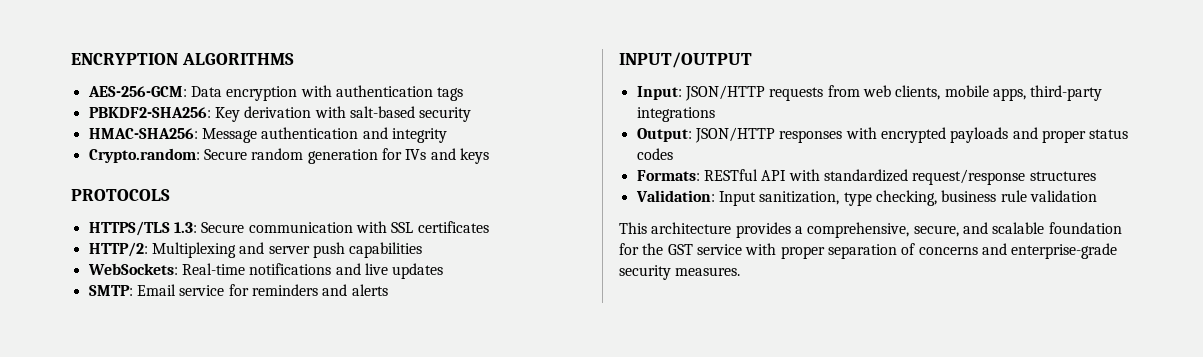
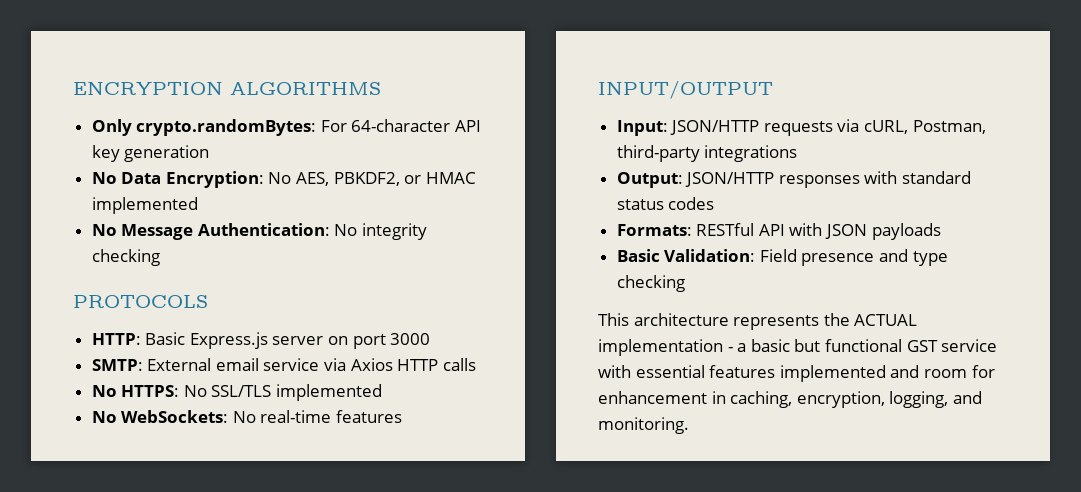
- AES-256-GCM: Data encryption with authentication tags
- PBKDF2-SHA256: Key derivation with salt-based security
- HMAC-SHA256: Message authentication and integrity
- Crypto.random: Secure random generation for IVs and keys
+ Only crypto.randomBytes: For 64-character API key generation
+ No Data Encryption: No AES, PBKDF2, or HMAC implemented
+ No Message Authentication: No integrity checking
  PROTOCOLS
- HTTPS/TLS 1.3: Secure communication with SSL certificates
- HTTP/2: Multiplexing and server push capabilities
- WebSockets: Real-time notifications and live updates
- SMTP: Email service for reminders and alerts
+ HTTP: Basic Express.js server on port 3000
+ SMTP: External email service via Axios HTTP calls
+ No HTTPS: No SSL/TLS implemented
+ No WebSockets: No real-time features
- Input: JSON/HTTP requests from web clients, mobile apps, third-party integrations
+ Input: JSON/HTTP requests via cURL, Postman, third-party integrations
- Output: JSON/HTTP responses with encrypted payloads and proper status codes
+ Output: JSON/HTTP responses with standard status codes
- Formats: RESTful API with standardized request/response structures
- Validation: Input sanitization, type checking, business rule validation
- This architecture provides a comprehensive, secure, and scalable foundation for the GST service with proper separation of concerns and enterprise-grade security measures.
+ Formats: RESTful API with JSON payloads
+ Basic Validation: Field presence and type checking
+ This architecture represents the ACTUAL implementation - a basic but functional GST service with essential features implemented and room for enhancement in caching, encryption, logging, and monitoring.

